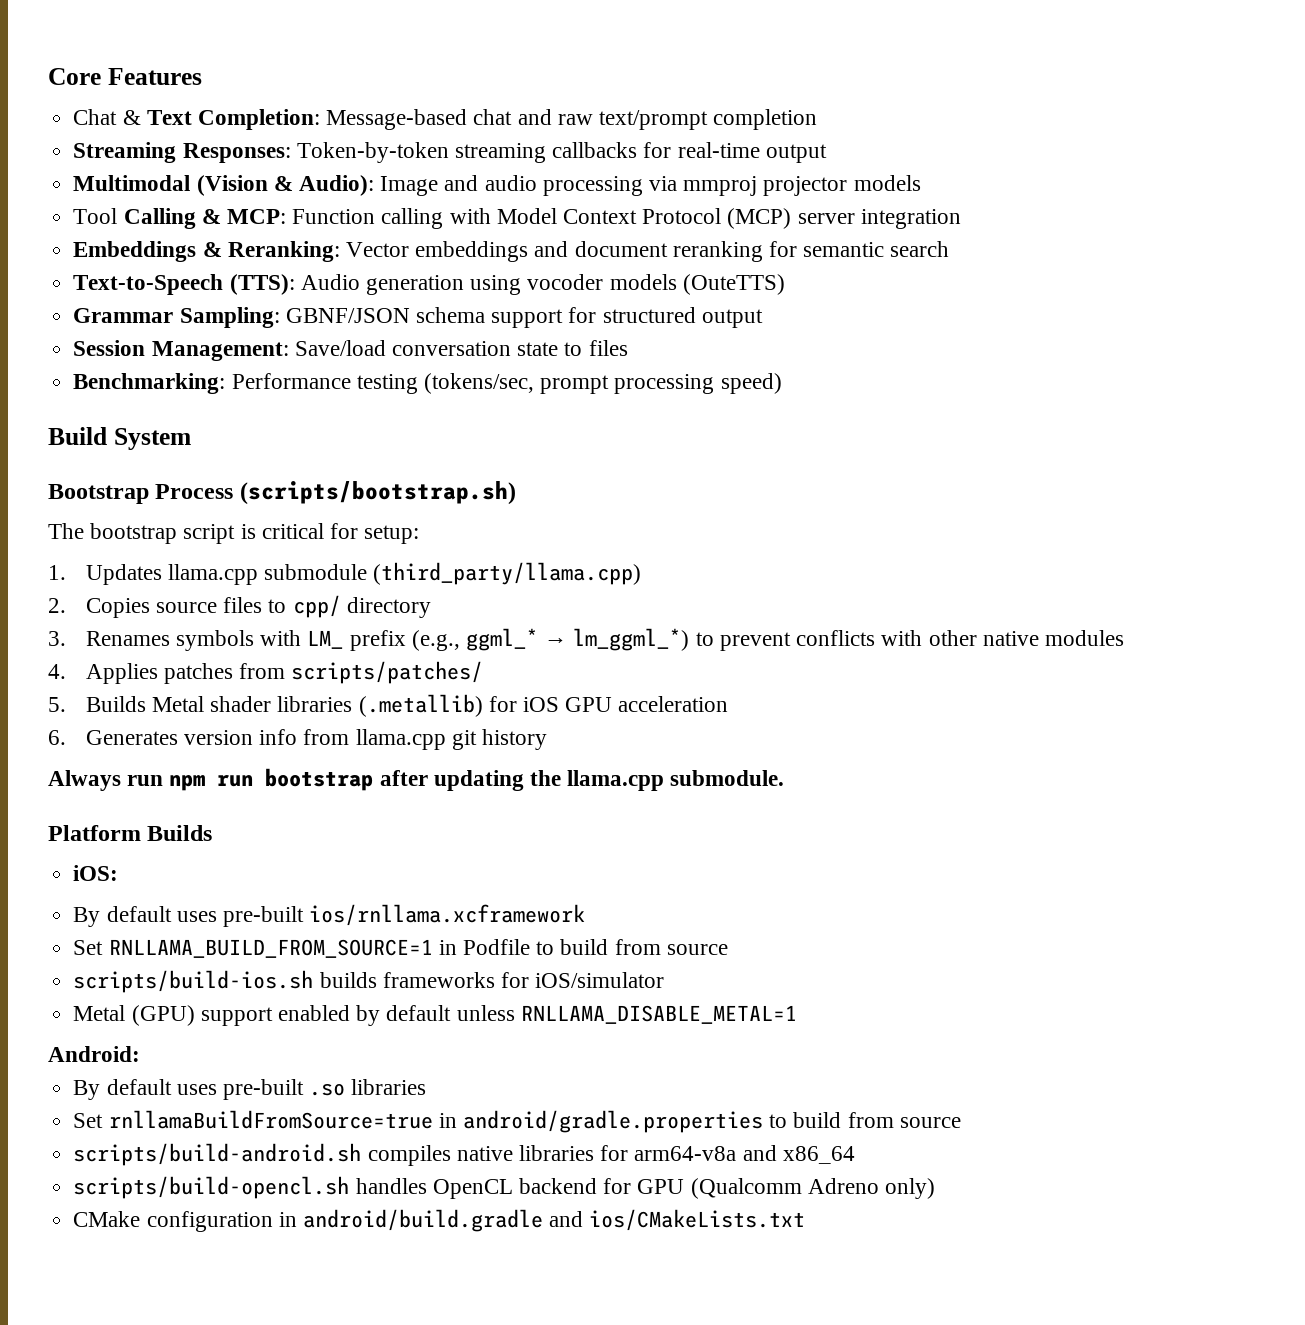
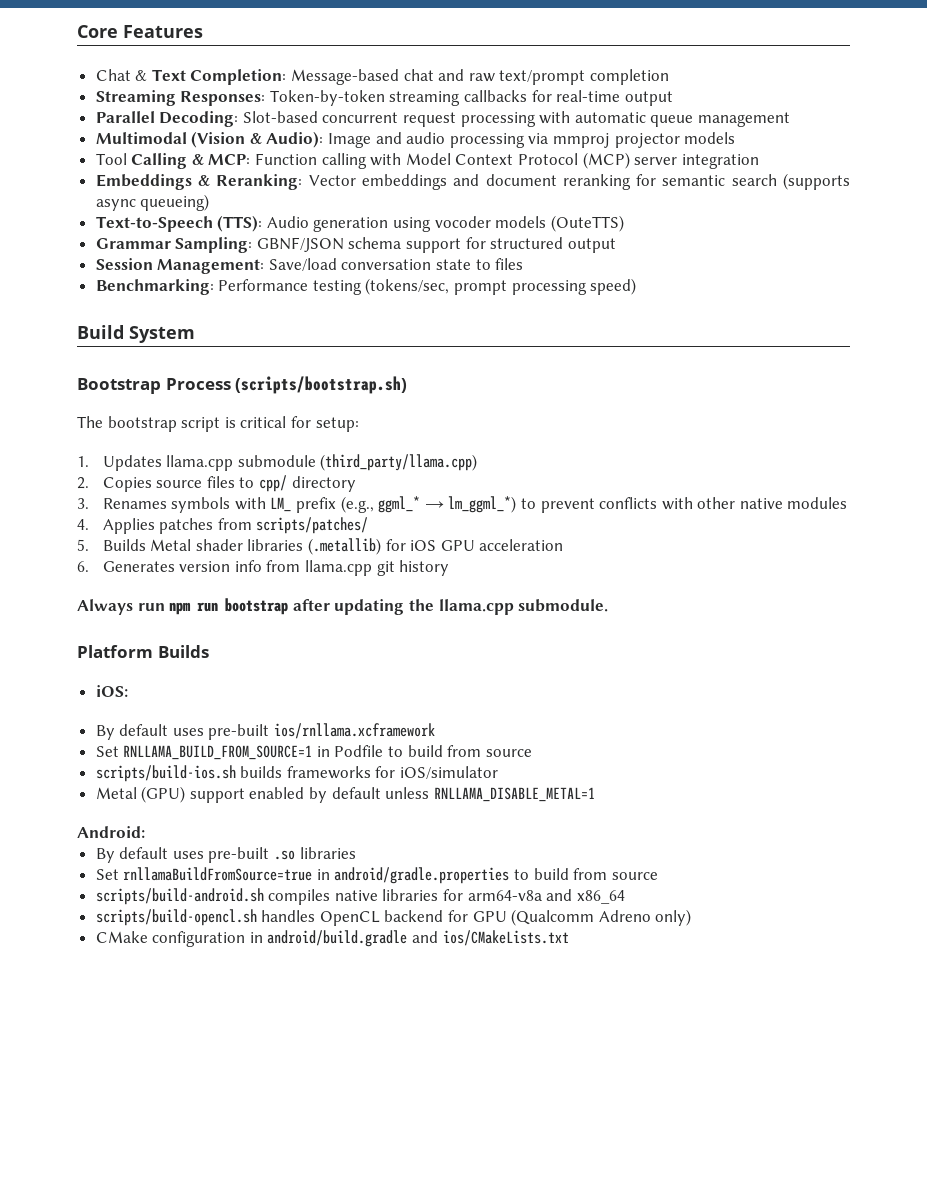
+ Parallel Decoding: Slot-based concurrent request processing with automatic queue management
- Embeddings & Reranking: Vector embeddings and document reranking for semantic search
+ Embeddings & Reranking: Vector embeddings and document reranking for semantic search (supports async queueing)

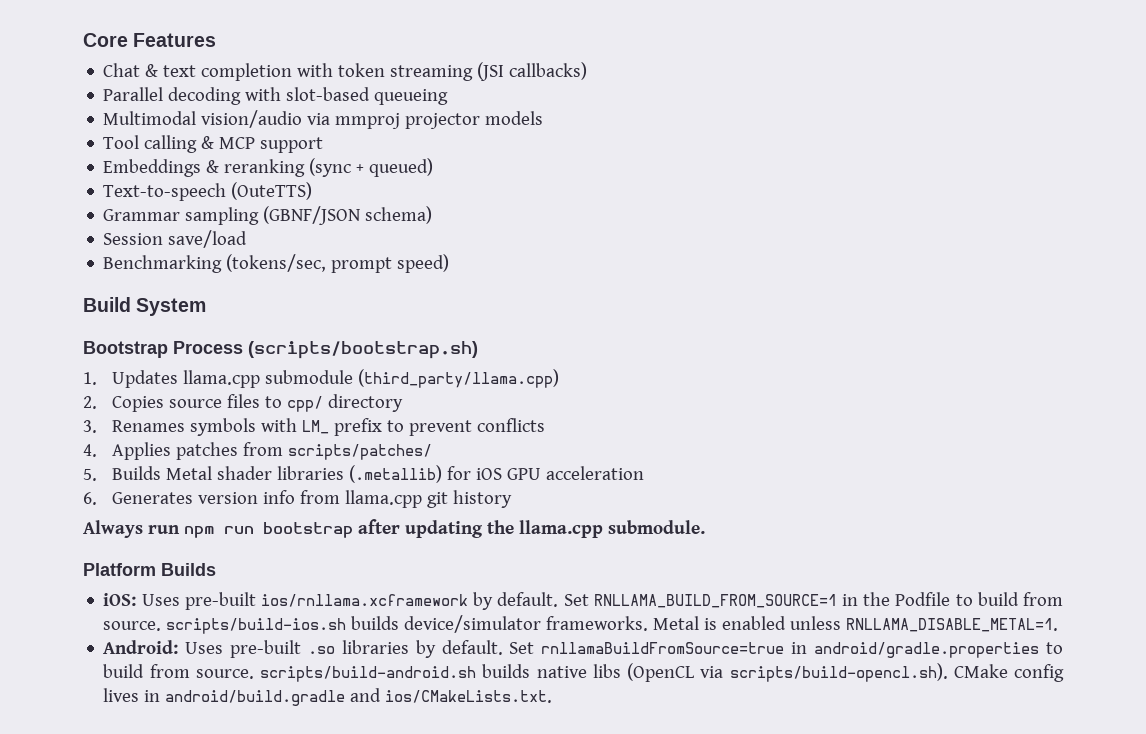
- Chat & Text Completion: Message-based chat and raw text/prompt completion
- Streaming Responses: Token-by-token streaming callbacks for real-time output
- Parallel Decoding: Slot-based concurrent request processing with automatic queue management
- Multimodal (Vision & Audio): Image and audio processing via mmproj projector models
+ Chat & text completion with token streaming (JSI callbacks)
+ Parallel decoding with slot-based queueing
+ Multimodal vision/audio via mmproj projector models
- Tool Calling & MCP: Function calling with Model Context Protocol (MCP) server integration
- Embeddings & Reranking: Vector embeddings and document reranking for semantic search (supports async queueing)
- Text-to-Speech (TTS): Audio generation using vocoder models (OuteTTS)
- Grammar Sampling: GBNF/JSON schema support for structured output
- Session Management: Save/load conversation state to files
- Benchmarking: Performance testing (tokens/sec, prompt processing speed)
+ Tool calling & MCP support
+ Embeddings & reranking (sync + queued)
+ Text-to-speech (OuteTTS)
+ Grammar sampling (GBNF/JSON schema)
+ Session save/load
+ Benchmarking (tokens/sec, prompt speed)
- The bootstrap script is critical for setup:
- 3. Renames symbols with LM_ prefix (e.g., ggml_* → lm_ggml_*) to prevent conflicts with other native modules
+ 3. Renames symbols with LM_ prefix to prevent conflicts
- iOS:
- By default uses pre-built ios/rnllama.xcframework
- Set RNLLAMA_BUILD_FROM_SOURCE=1 in Podfile to build from source
- scripts/build-ios.sh builds frameworks for iOS/simulator
- Metal (GPU) support enabled by default unless RNLLAMA_DISABLE_METAL=1
- Android:
- By default uses pre-built .so libraries
- Set rnllamaBuildFromSource=true in android/gradle.properties to build from source
- scripts/build-android.sh compiles native libraries for arm64-v8a and x86_64
- scripts/build-opencl.sh handles OpenCL backend for GPU (Qualcomm Adreno only)
- CMake configuration in android/build.gradle and ios/CMakeLists.txt
+ iOS: Uses pre-built ios/rnllama.xcframework by default. Set RNLLAMA_BUILD_FROM_SOURCE=1 in the Podfile to build from source. scripts/build-ios.sh builds device/simulator frameworks. Metal is enabled unless RNLLAMA_DISABLE_METAL=1.
+ Android: Uses pre-built .so libraries by default. Set rnllamaBuildFromSource=true in android/gradle.properties to build from source. scripts/build-android.sh builds native libs (OpenCL via scripts/build-opencl.sh). CMake config lives in android/build.gradle and ios/CMakeLists.txt.

